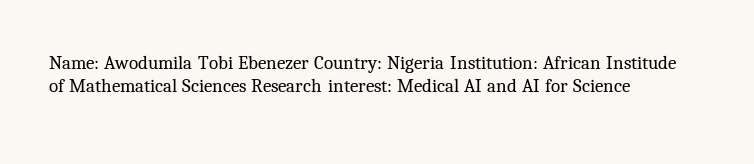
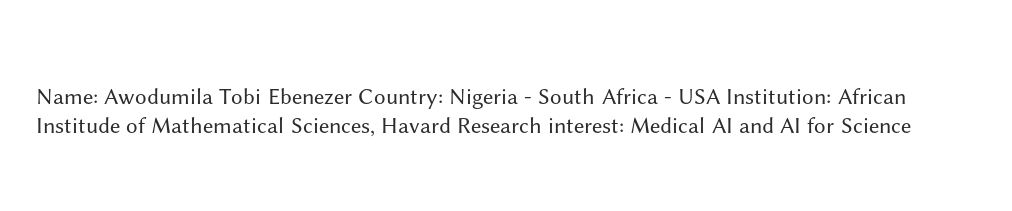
- Name: Awodumila Tobi Ebenezer Country: Nigeria Institution: African Institude of Mathematical Sciences Research interest: Medical AI and AI for Science
+ Name: Awodumila Tobi Ebenezer Country: Nigeria - South Africa - USA Institution: African Institude of Mathematical Sciences, Havard Research interest: Medical AI and AI for Science

